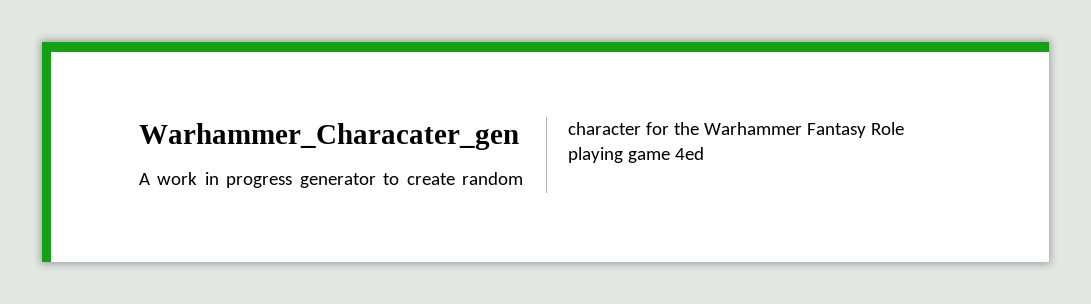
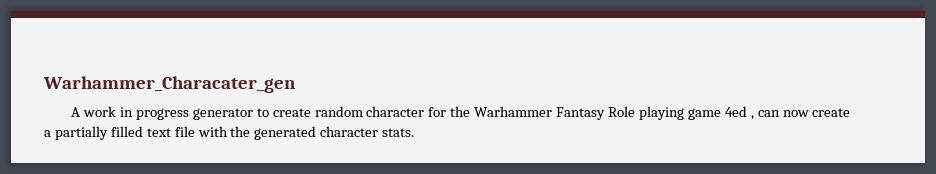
- A work in progress generator to create random character for the Warhammer Fantasy Role playing game 4ed
+ A work in progress generator to create random character for the Warhammer Fantasy Role playing game 4ed , can now create a partially filled text file with the generated character stats.

